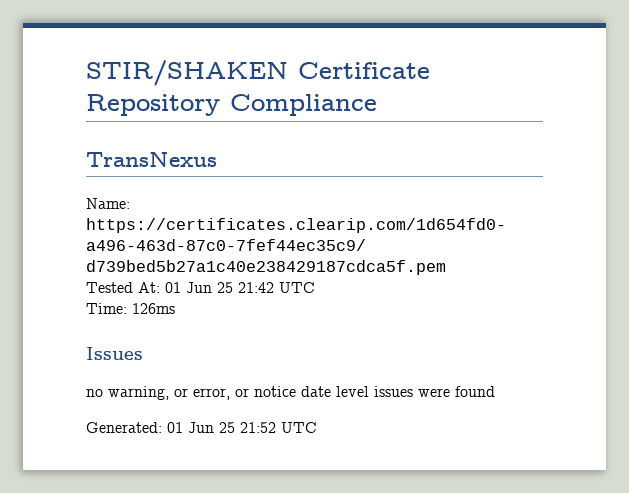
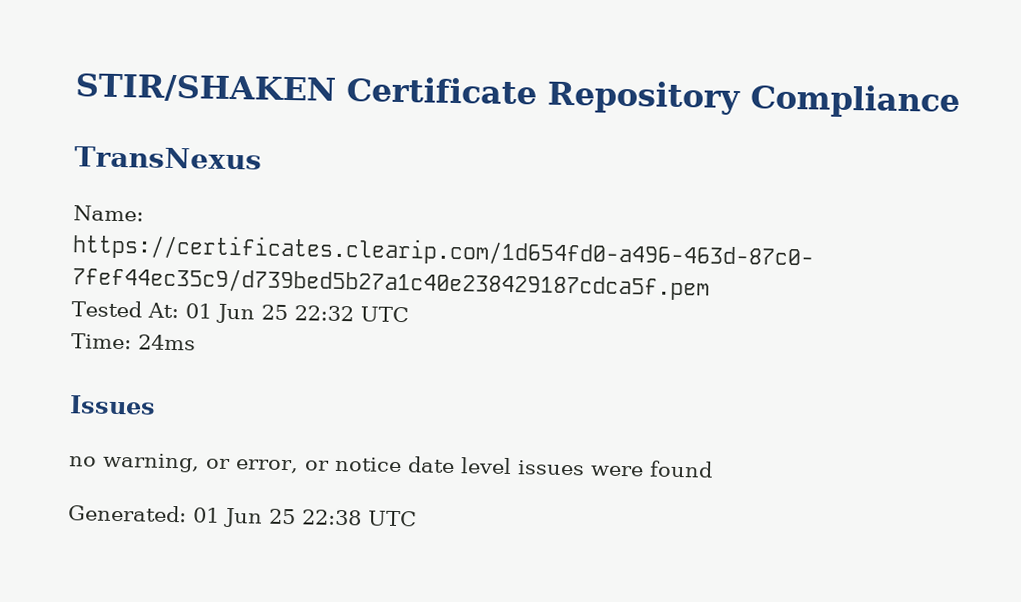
- Tested At: 01 Jun 25 21:42 UTC
+ Tested At: 01 Jun 25 22:32 UTC
- Time: 126ms
+ Time: 24ms
- Generated: 01 Jun 25 21:52 UTC
+ Generated: 01 Jun 25 22:38 UTC

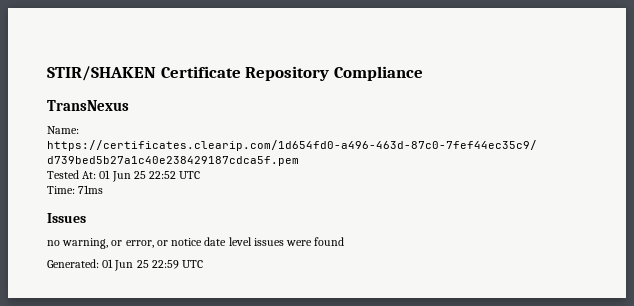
- Tested At: 01 Jun 25 22:32 UTC
+ Tested At: 01 Jun 25 22:52 UTC
- Time: 24ms
+ Time: 71ms
- Generated: 01 Jun 25 22:38 UTC
+ Generated: 01 Jun 25 22:59 UTC

